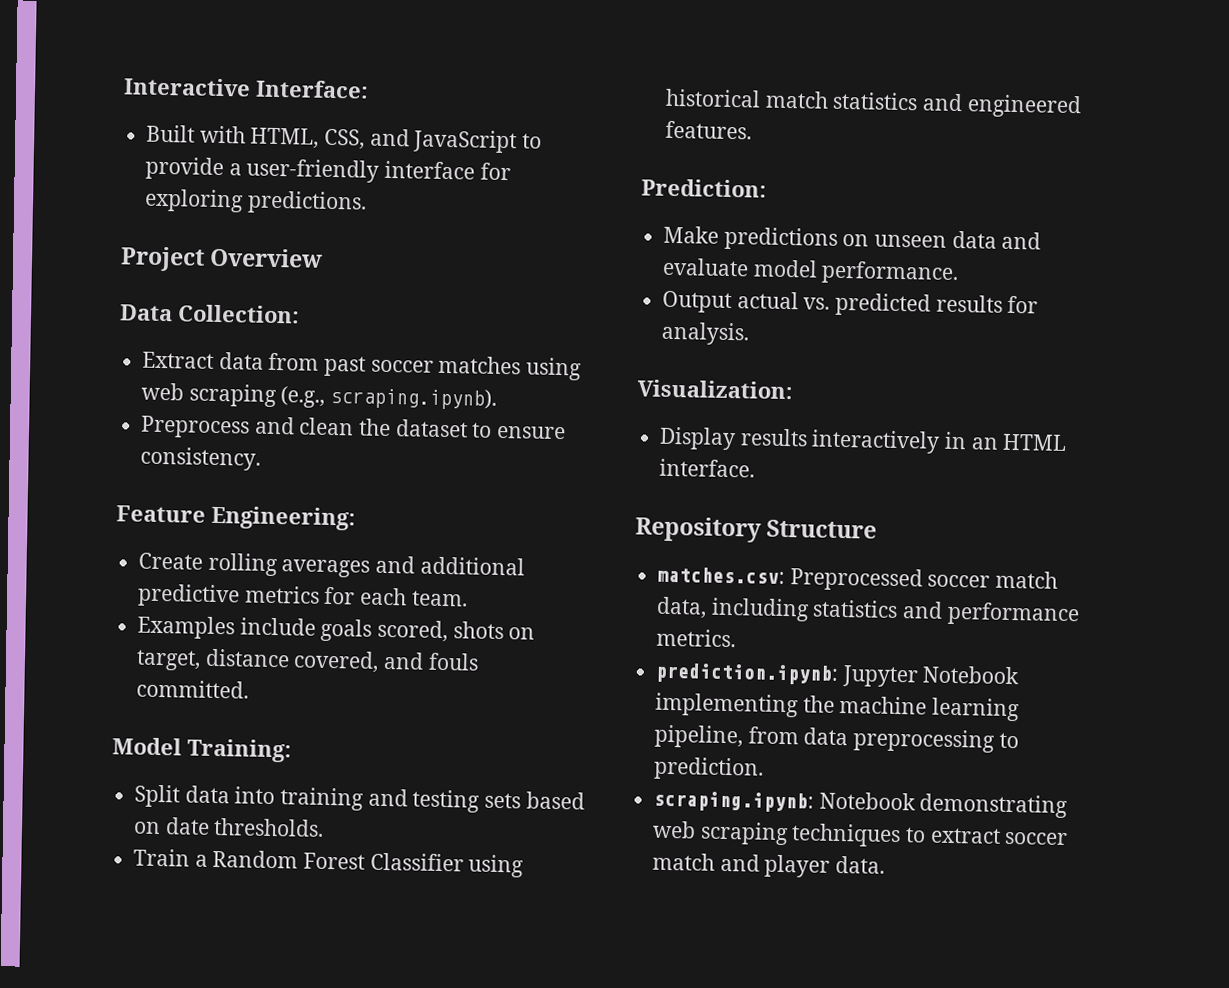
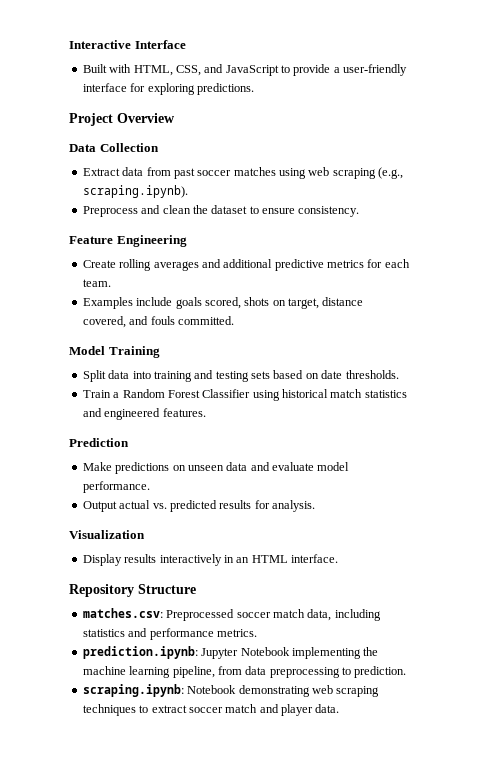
- Interactive Interface:
+ Interactive Interface
- Data Collection:
+ Data Collection
- Feature Engineering:
+ Feature Engineering
- Model Training:
+ Model Training
- Prediction:
+ Prediction
- Visualization:
+ Visualization

